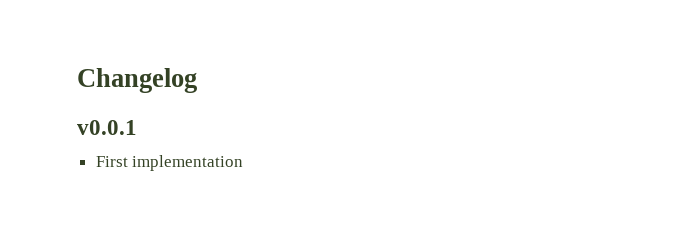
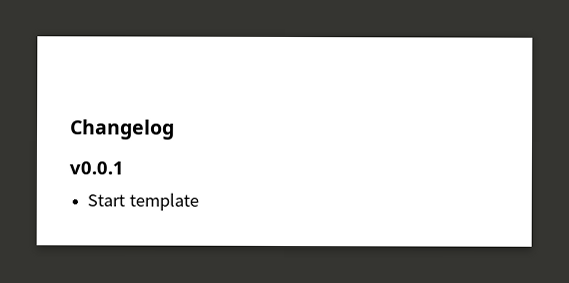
- First implementation
+ Start template

